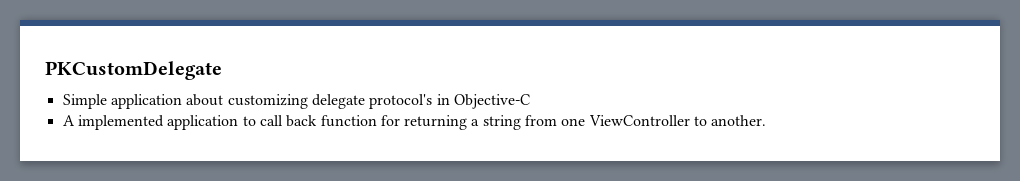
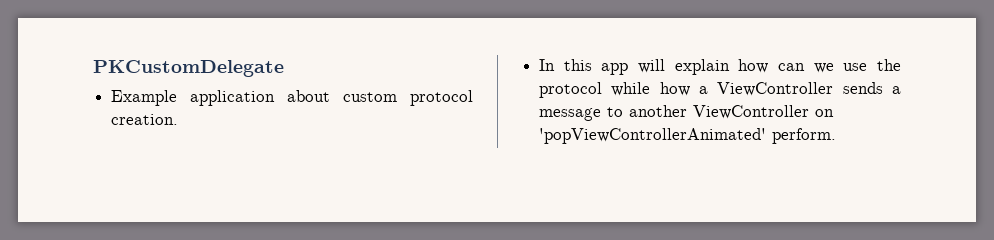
- Simple application about customizing delegate protocol's in Objective-C
- A implemented application to call back function for returning a string from one ViewController to another.
+ Example application about custom protocol creation.
+ In this app will explain how can we use the protocol while how a ViewController sends a message to another ViewController on 'popViewControllerAnimated' perform.

